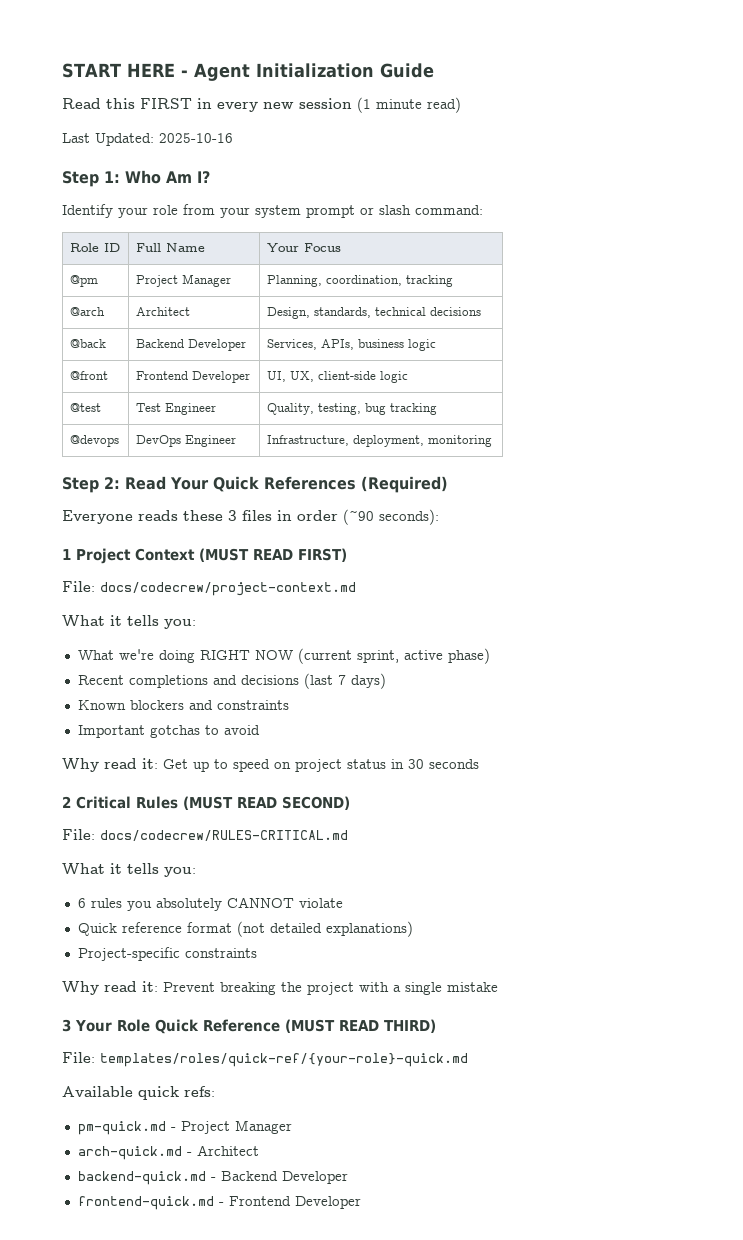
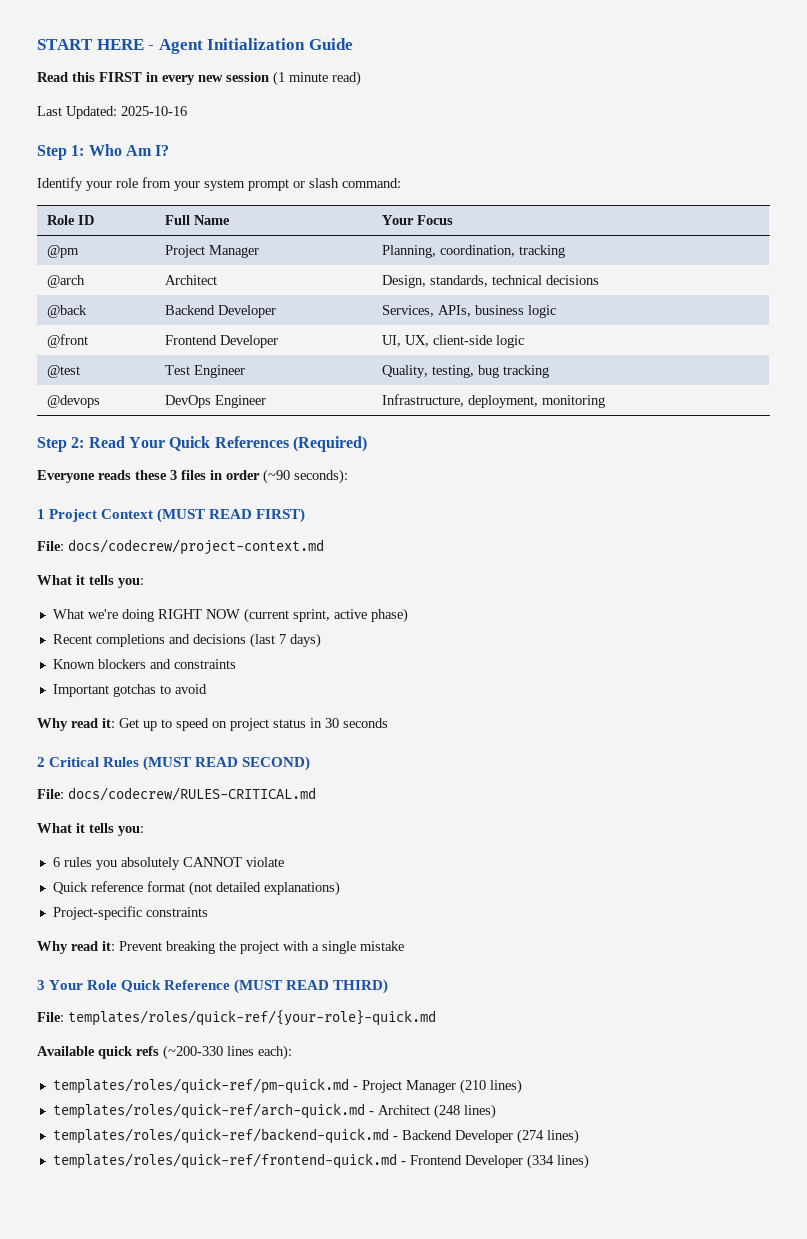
- Available quick refs:
- pm-quick.md - Project Manager
- arch-quick.md - Architect
- backend-quick.md - Backend Developer
- frontend-quick.md - Frontend Developer
+ Available quick refs (~200-330 lines each):
+ templates/roles/quick-ref/pm-quick.md - Project Manager (210 lines)
+ templates/roles/quick-ref/arch-quick.md - Architect (248 lines)
+ templates/roles/quick-ref/backend-quick.md - Backend Developer (274 lines)
+ templates/roles/quick-ref/frontend-quick.md - Frontend Developer (334 lines)

